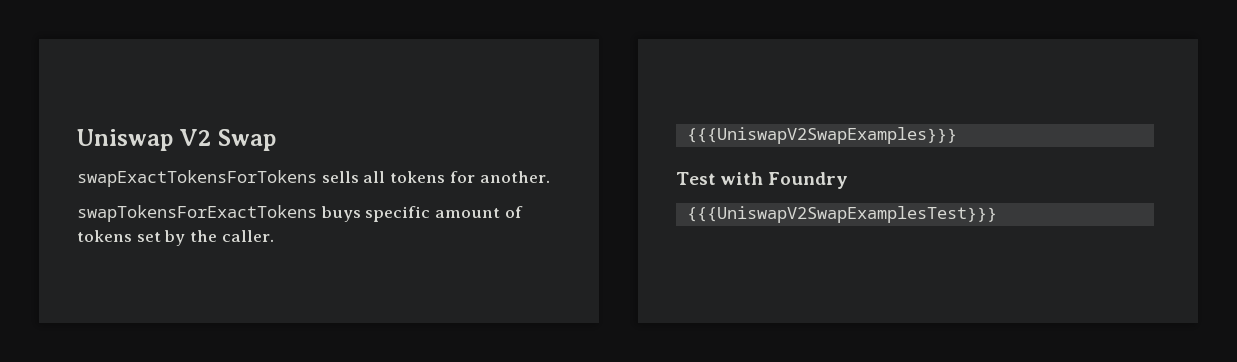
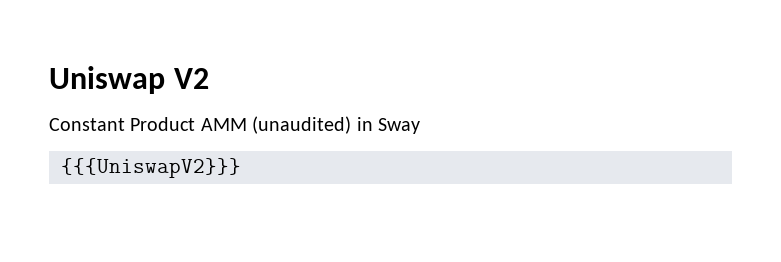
- Uniswap V2 Swap
- swapExactTokensForTokens sells all tokens for another.
- swapTokensForExactTokens buys specific amount of tokens set by the caller.
- {{{UniswapV2SwapExamples}}}
- Test with Foundry
- {{{UniswapV2SwapExamplesTest}}}
+ Uniswap V2
+ Constant Product AMM (unaudited) in Sway
+ {{{UniswapV2}}}

